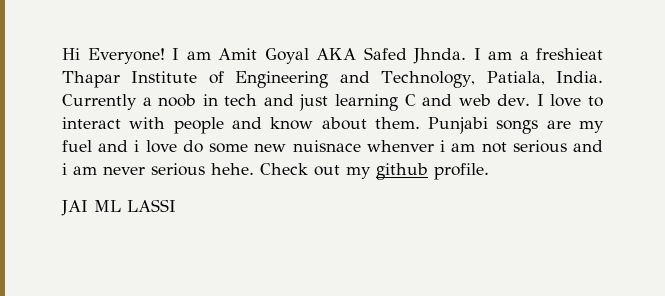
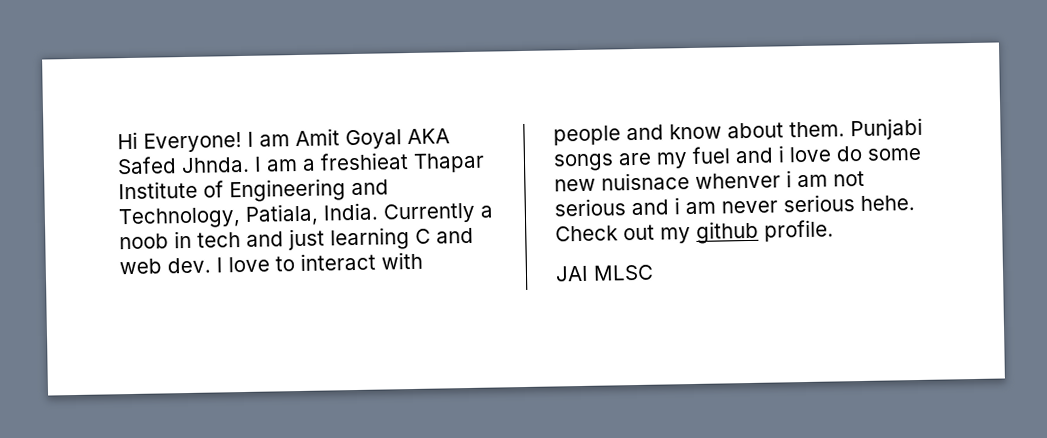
- JAI ML LASSI
+ JAI MLSC

